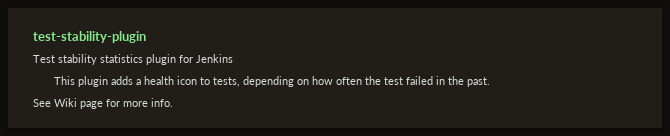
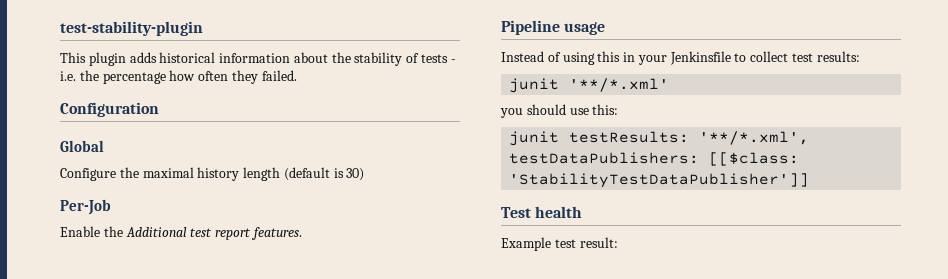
- Test stability statistics plugin for Jenkins
- This plugin adds a health icon to tests, depending on how often the test failed in the past.
- See Wiki page for more info.
+ This plugin adds historical information about the stability of tests - i.e. the percentage how often they failed.
+ Configuration
+ Global
+ Configure the maximal history length (default is 30)
+ Per-Job
+ Enable the Additional test report features.
+ Pipeline usage
+ Instead of using this in your Jenkinsfile to collect test results:
+ junit '**/*.xml'
+ you should use this:
+ junit testResults: '**/*.xml', testDataPublishers: [[$class: 'StabilityTestDataPublisher']]
+ Test health
+ Example test result:

